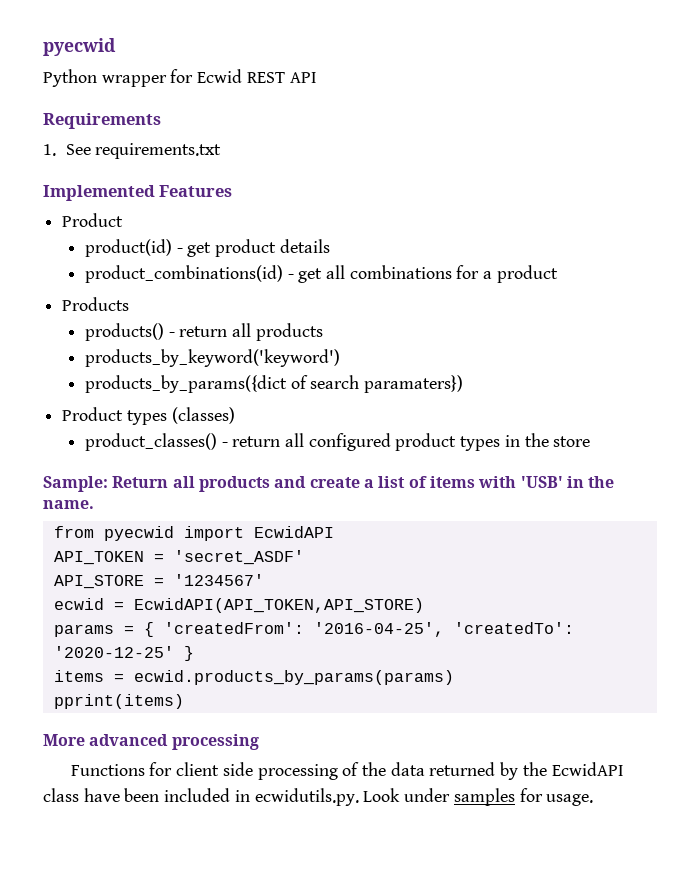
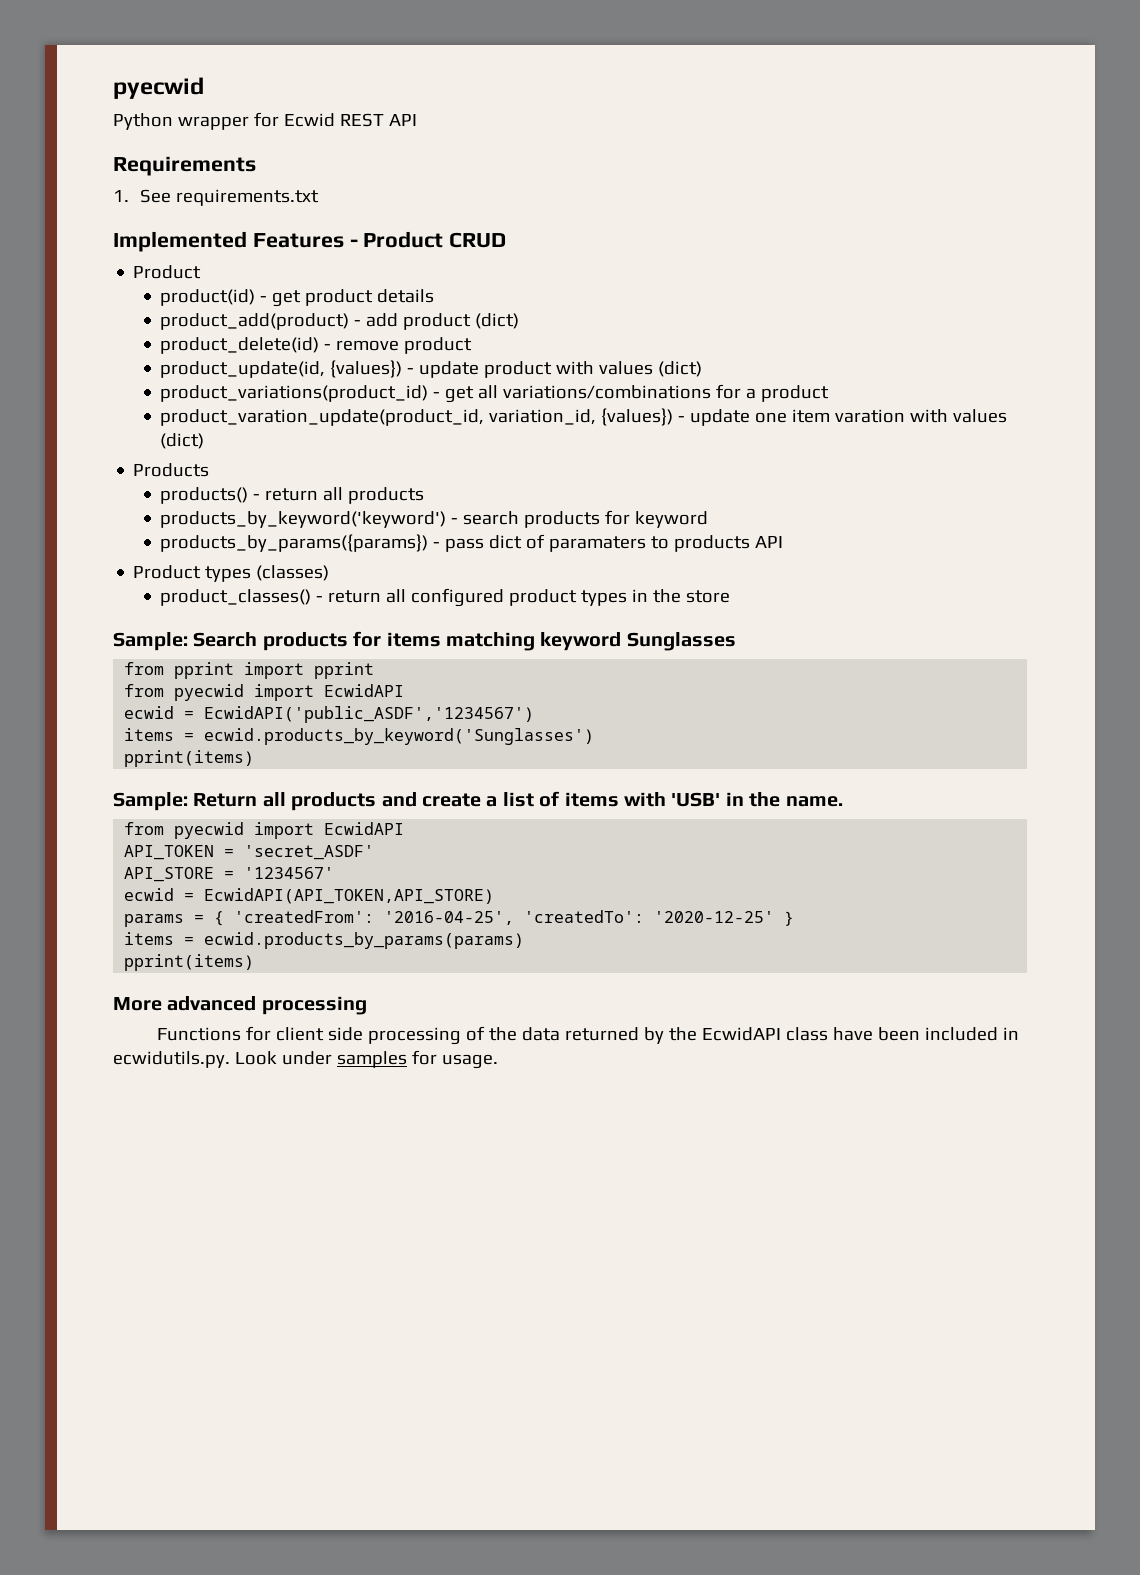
- Implemented Features
+ Implemented Features - Product CRUD
- product_combinations(id) - get all combinations for a product
+ product_add(product) - add product (dict)
+ product_delete(id) - remove product
+ product_update(id, {values}) - update product with values (dict)
+ product_variations(product_id) - get all variations/combinations for a product
+ product_varation_update(product_id, variation_id, {values}) - update one item varation with values (dict)
- products_by_keyword('keyword')
- products_by_params({dict of search paramaters})
+ products_by_keyword('keyword') - search products for keyword
+ products_by_params({params}) - pass dict of paramaters to products API
+ Sample: Search products for items matching keyword Sunglasses
+ from pprint import pprint
+ from pyecwid import EcwidAPI
+ ecwid = EcwidAPI('public_ASDF','1234567')
+ items = ecwid.products_by_keyword('Sunglasses')
+ pprint(items)

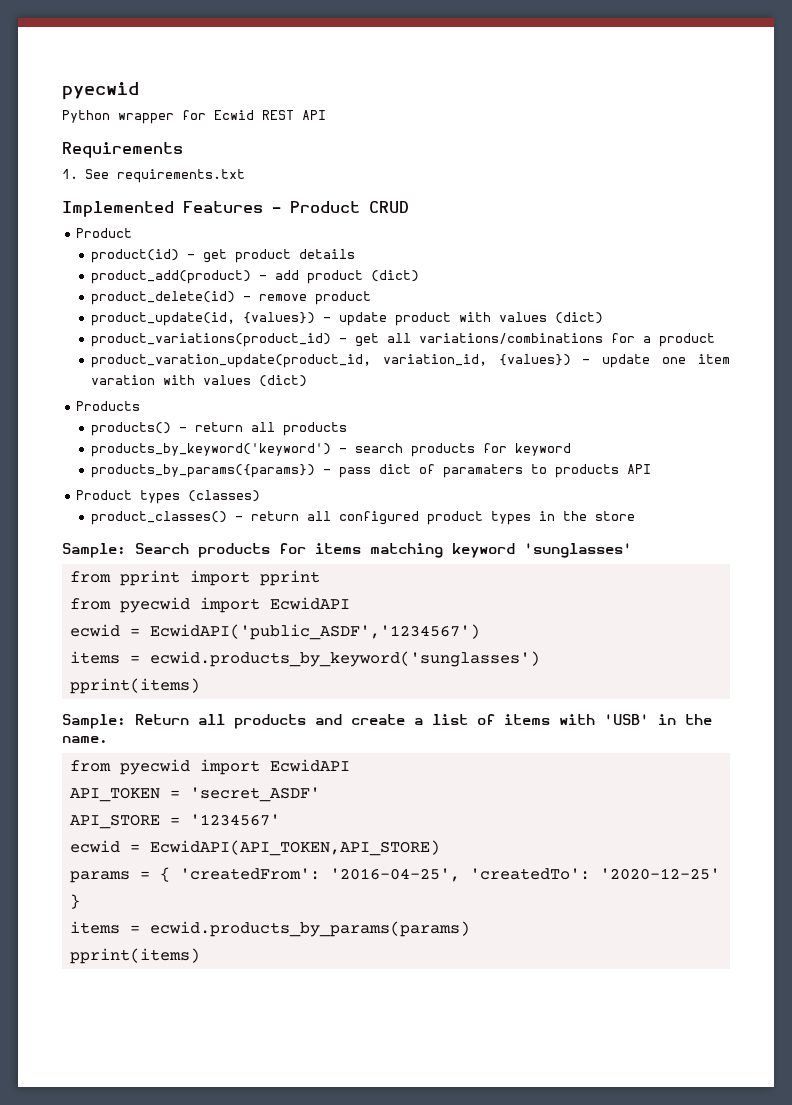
- Sample: Search products for items matching keyword Sunglasses
+ Sample: Search products for items matching keyword 'sunglasses'
- items = ecwid.products_by_keyword('Sunglasses')
+ items = ecwid.products_by_keyword('sunglasses')
- More advanced processing
- Functions for client side processing of the data returned by the EcwidAPI class have been included in ecwidutils.py. Look under samples for usage.

